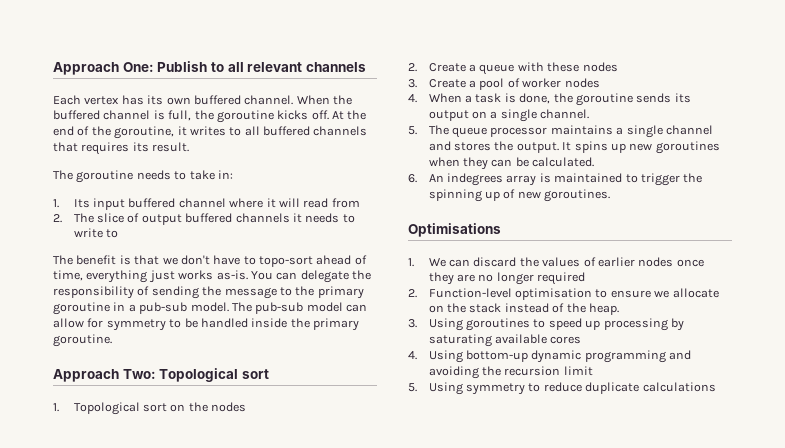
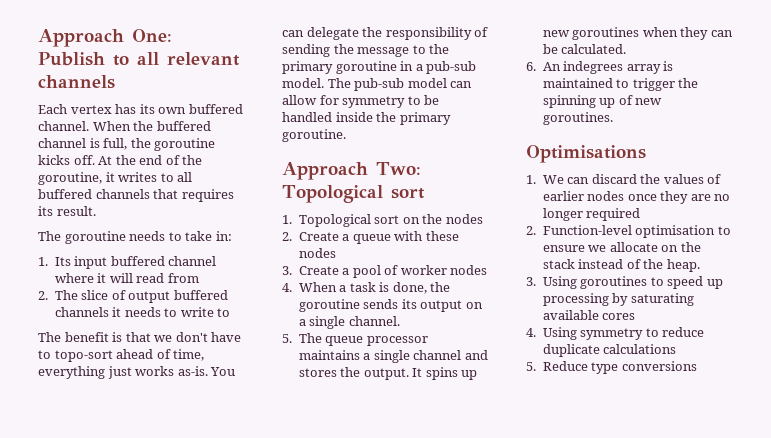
- 4. Using bottom-up dynamic programming and avoiding the recursion limit
- 5. Using symmetry to reduce duplicate calculations
+ 4. Using symmetry to reduce duplicate calculations
+ 5. Reduce type conversions

